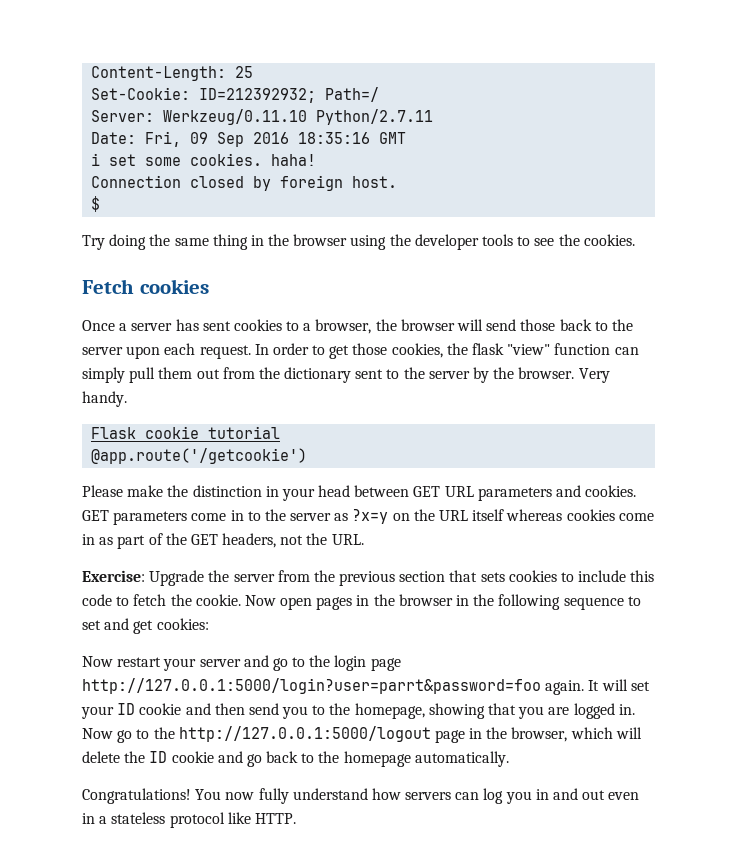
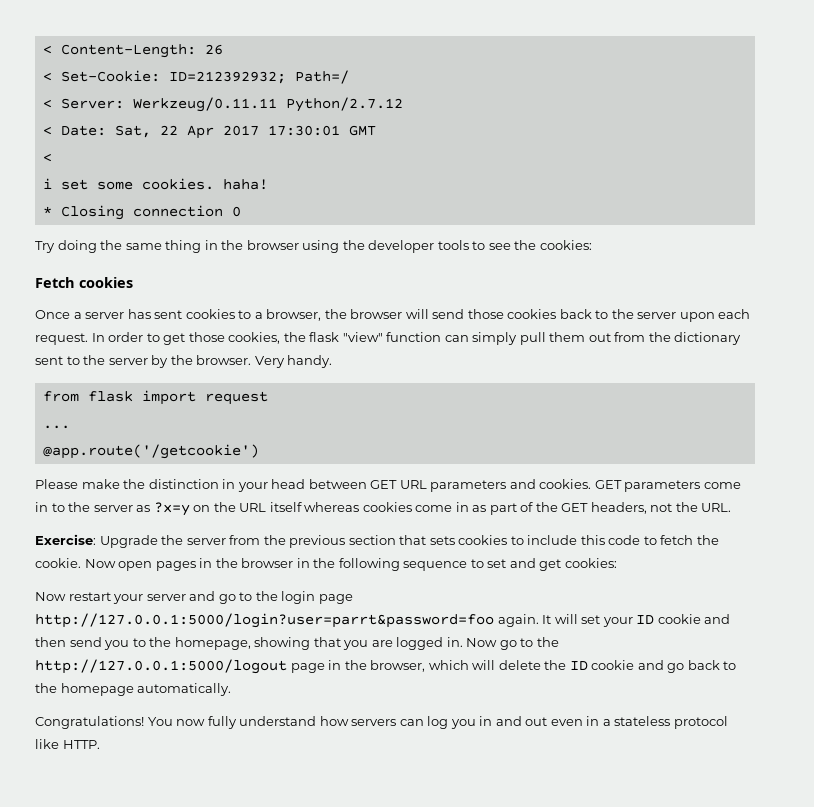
- Content-Length: 25
- Set-Cookie: ID=212392932; Path=/
+ < Content-Length: 26
+ < Set-Cookie: ID=212392932; Path=/
- Server: Werkzeug/0.11.10 Python/2.7.11
- Date: Fri, 09 Sep 2016 18:35:16 GMT
+ < Server: Werkzeug/0.11.11 Python/2.7.12
+ < Date: Sat, 22 Apr 2017 17:30:01 GMT
+ <
- Connection closed by foreign host.
- $
+ * Closing connection 0
- Try doing the same thing in the browser using the developer tools to see the cookies.
+ Try doing the same thing in the browser using the developer tools to see the cookies:
- Once a server has sent cookies to a browser, the browser will send those back to the server upon each request.
+ Once a server has sent cookies to a browser, the browser will send those cookies back to the server upon each request.
- Flask cookie tutorial
+ from flask import request
+ ...

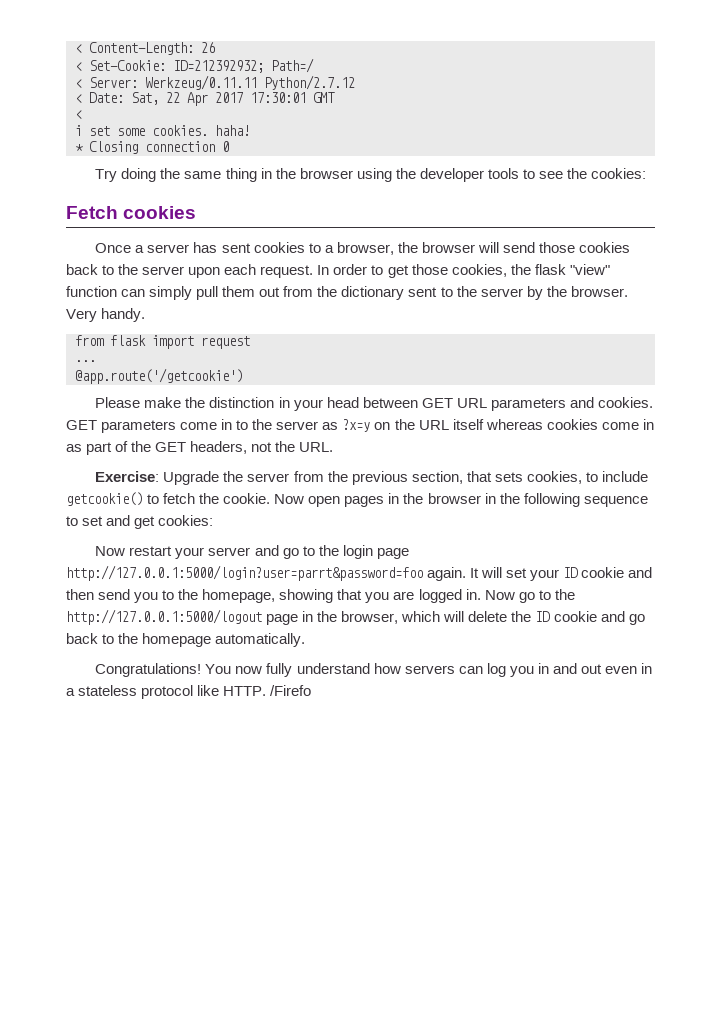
- Exercise: Upgrade the server from the previous section that sets cookies to include this code to fetch the cookie.
+ Exercise: Upgrade the server from the previous section, that sets cookies, to include getcookie() to fetch the cookie.
+ /Firefo

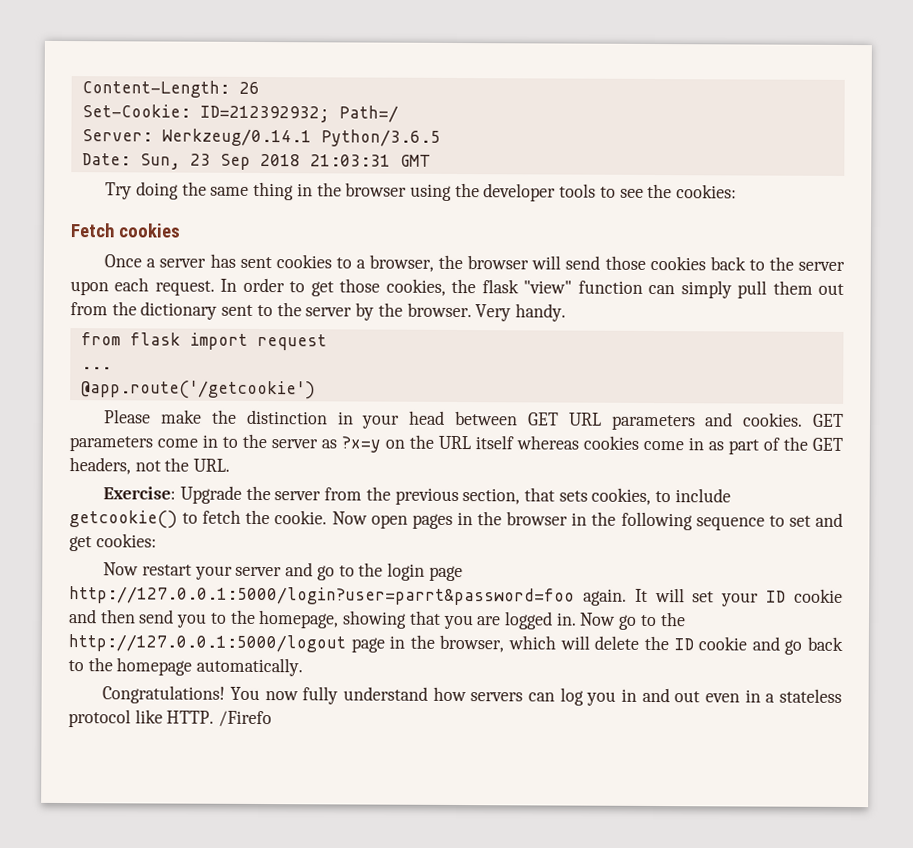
- < Content-Length: 26
+ Content-Length: 26
- < Set-Cookie: ID=212392932; Path=/
+ Set-Cookie: ID=212392932; Path=/
- < Server: Werkzeug/0.11.11 Python/2.7.12
- < Date: Sat, 22 Apr 2017 17:30:01 GMT
- <
- i set some cookies. haha!
- * Closing connection 0
+ Server: Werkzeug/0.14.1 Python/3.6.5
+ Date: Sun, 23 Sep 2018 21:03:31 GMT

